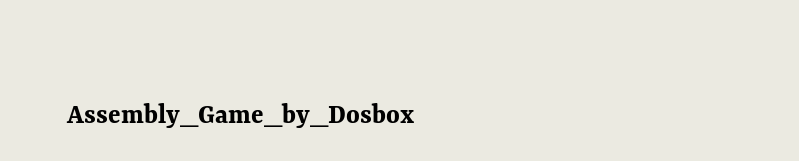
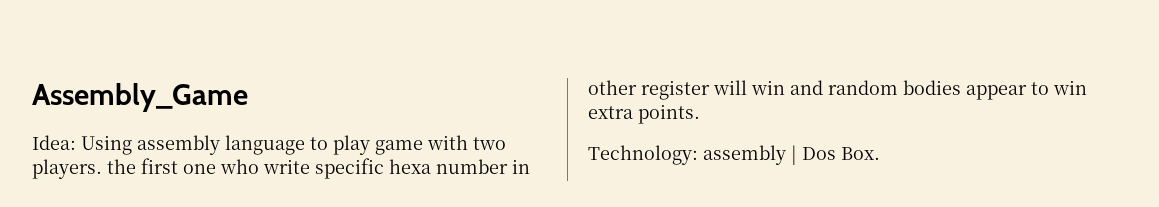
- Assembly_Game_by_Dosbox
+ Assembly_Game
+ Idea: Using assembly language to play game with two players. the first one who write specific hexa number in other register will win and random bodies appear to win extra points.
+ Technology: assembly | Dos Box.

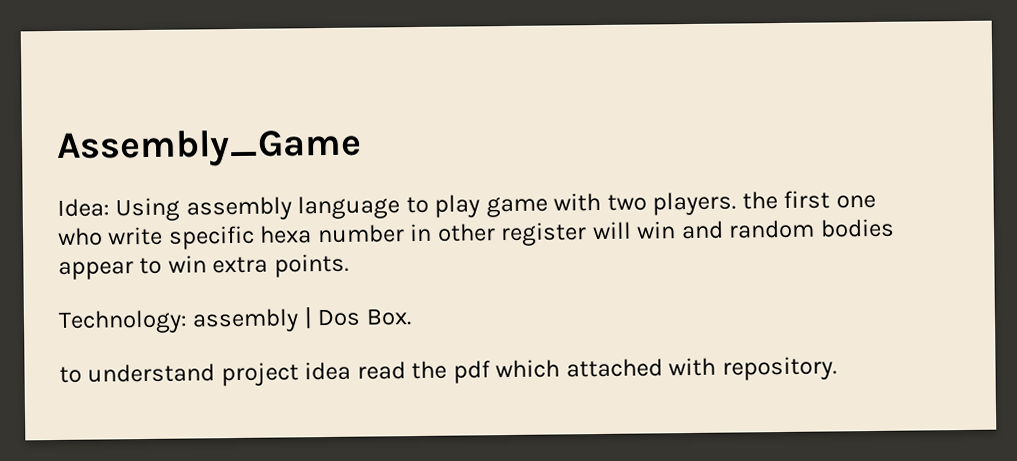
+ to understand project idea read the pdf which attached with repository.

